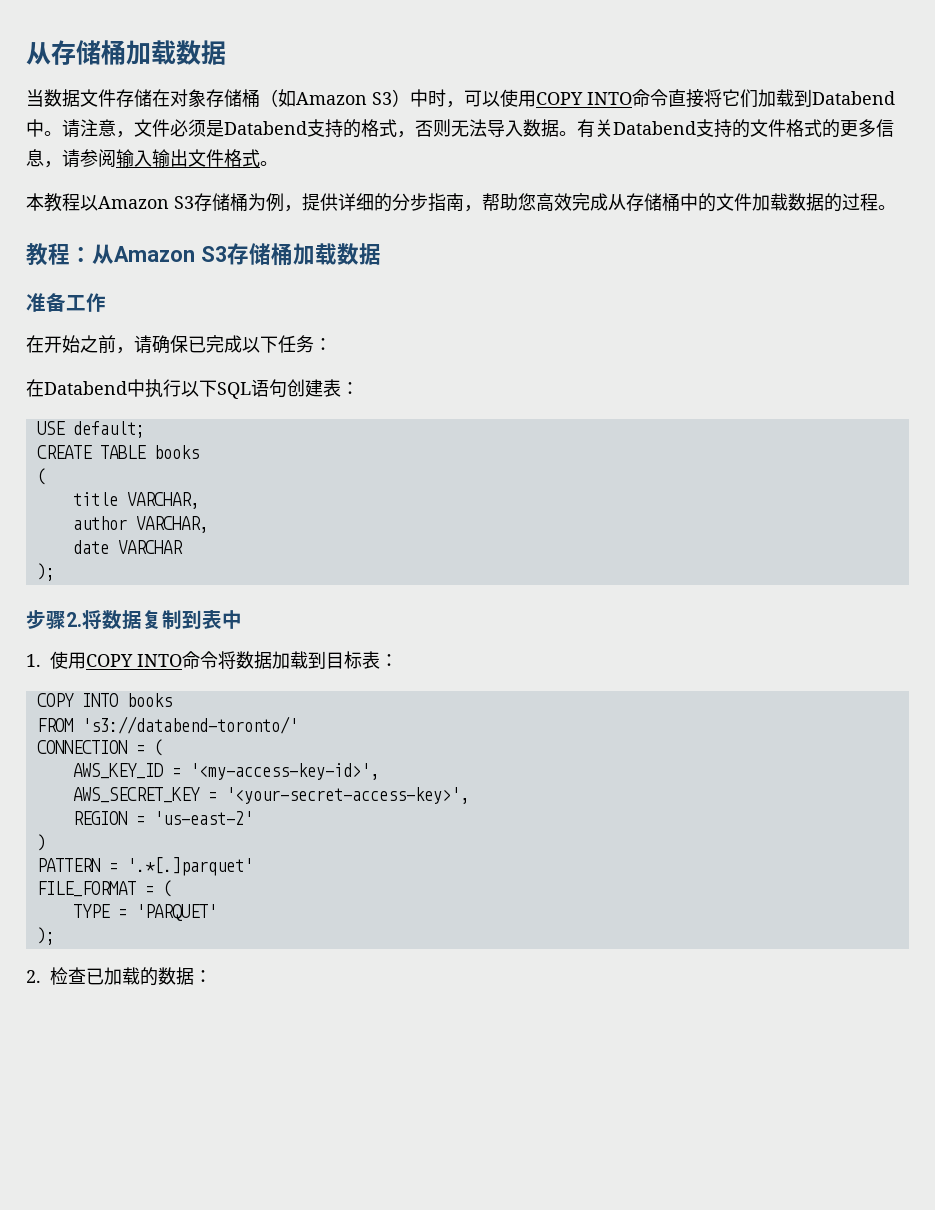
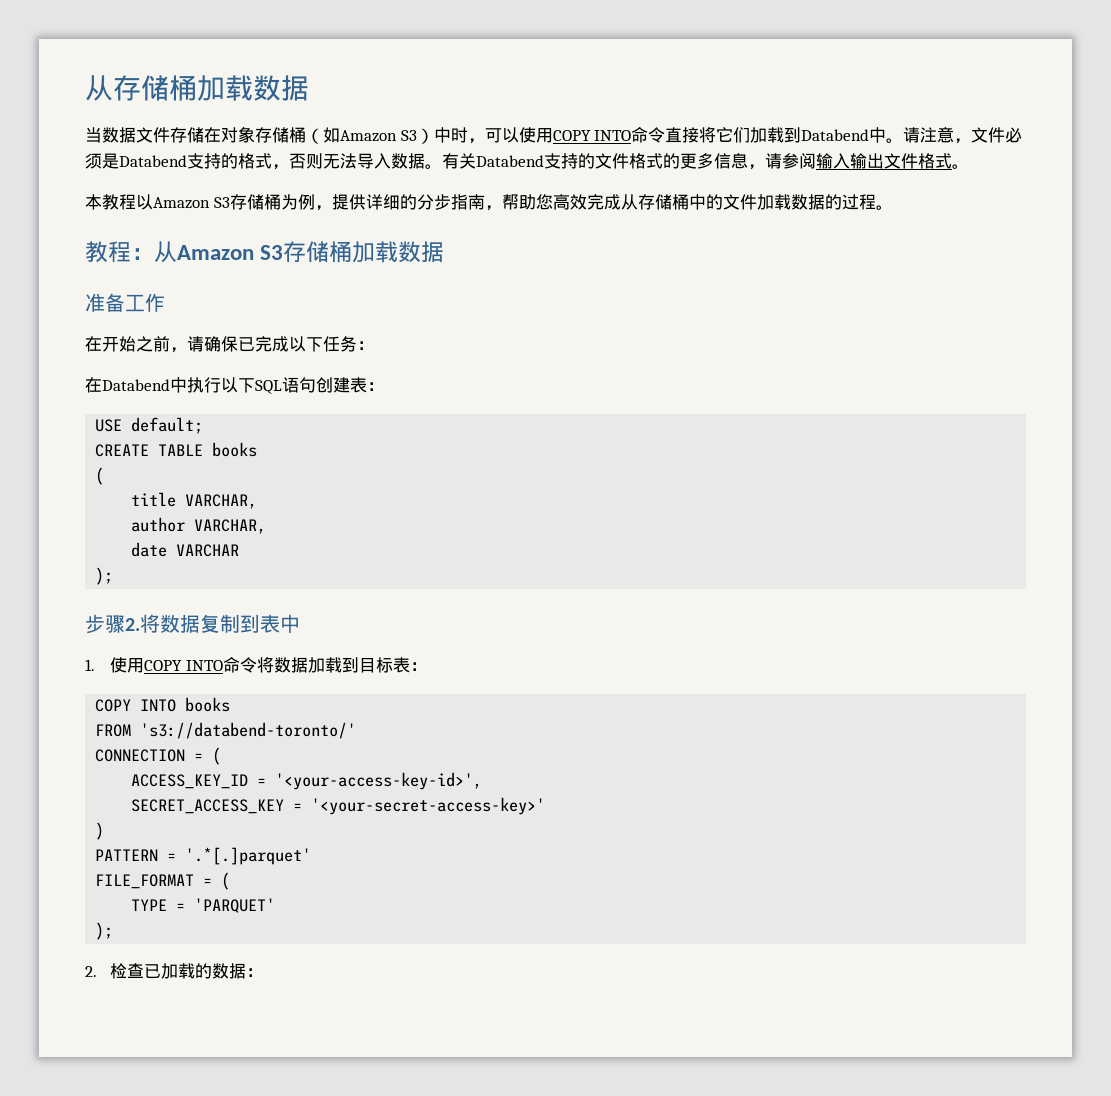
- AWS_KEY_ID = '<my-access-key-id>',
- AWS_SECRET_KEY = '<your-secret-access-key>',
- REGION = 'us-east-2'
+ ACCESS_KEY_ID = '<your-access-key-id>',
+ SECRET_ACCESS_KEY = '<your-secret-access-key>'

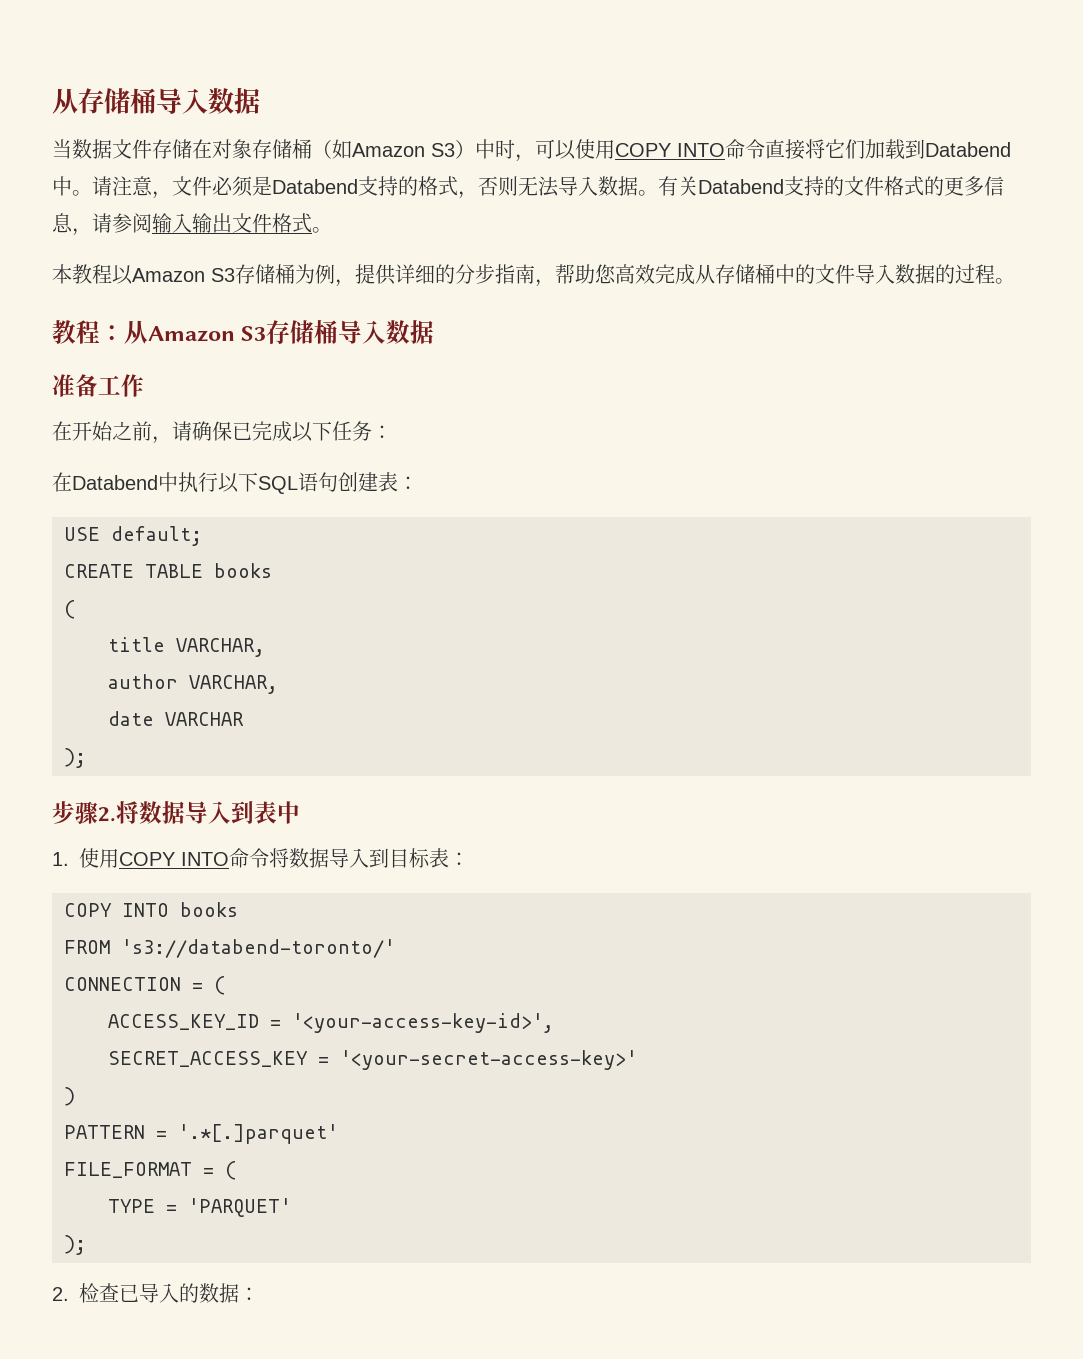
- 从存储桶加载数据
+ 从存储桶导入数据
- 本教程以Amazon S3存储桶为例，提供详细的分步指南，帮助您高效完成从存储桶中的文件加载数据的过程。
+ 本教程以Amazon S3存储桶为例，提供详细的分步指南，帮助您高效完成从存储桶中的文件导入数据的过程。
- 教程：从Amazon S3存储桶加载数据
+ 教程：从Amazon S3存储桶导入数据
- 步骤2.将数据复制到表中
+ 步骤2.将数据导入到表中
- 1.使用COPY INTO命令将数据加载到目标表：
+ 1.使用COPY INTO命令将数据导入到目标表：
- 2.检查已加载的数据：
+ 2.检查已导入的数据：

